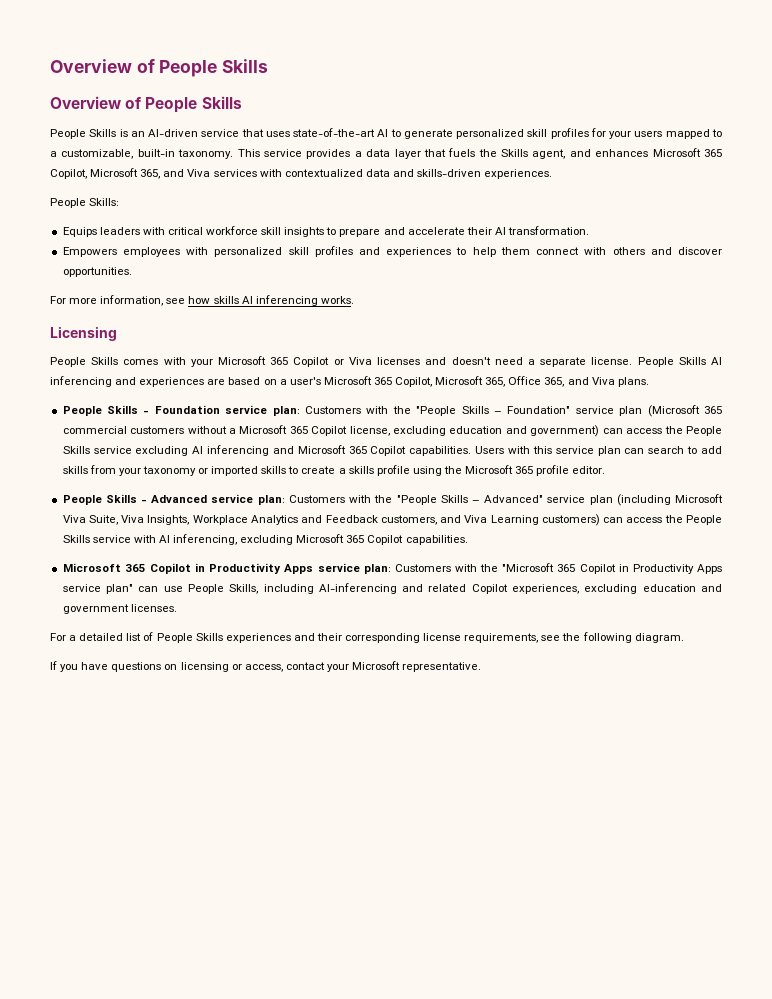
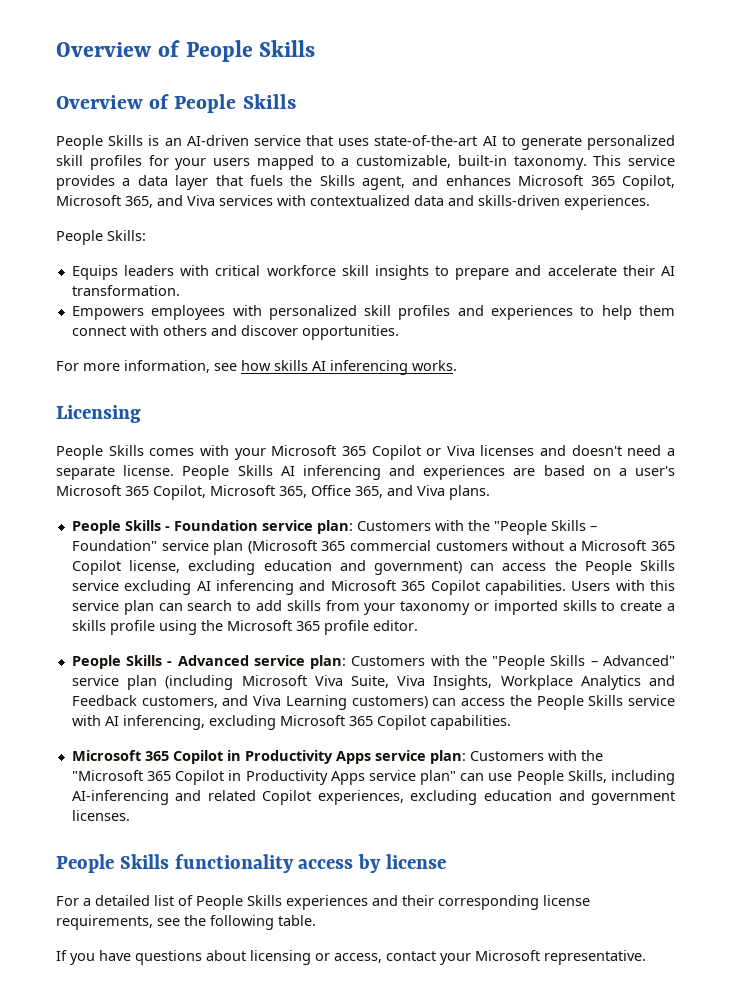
+ People Skills functionality access by license
- For a detailed list of People Skills experiences and their corresponding license requirements, see the following diagram.
+ For a detailed list of People Skills experiences and their corresponding license requirements, see the following table.
- If you have questions on licensing or access, contact your Microsoft representative.
+ If you have questions about licensing or access, contact your Microsoft representative.

